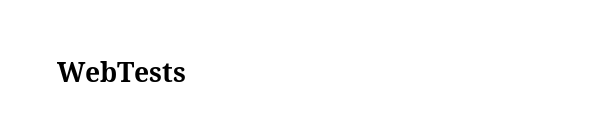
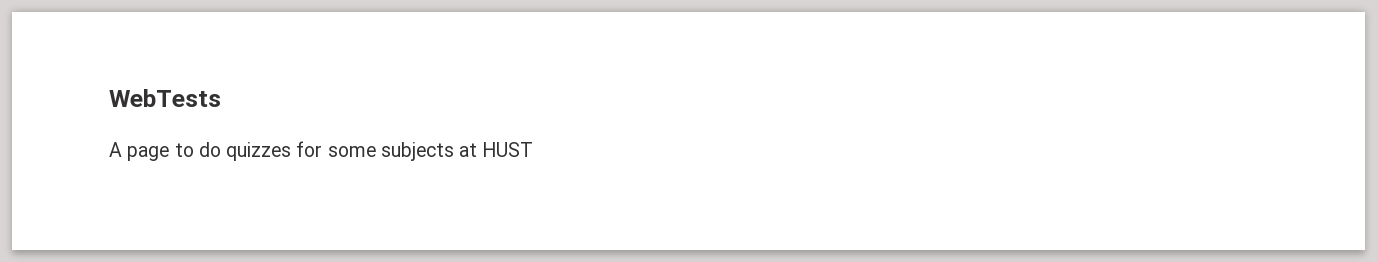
+ A page to do quizzes for some subjects at HUST

